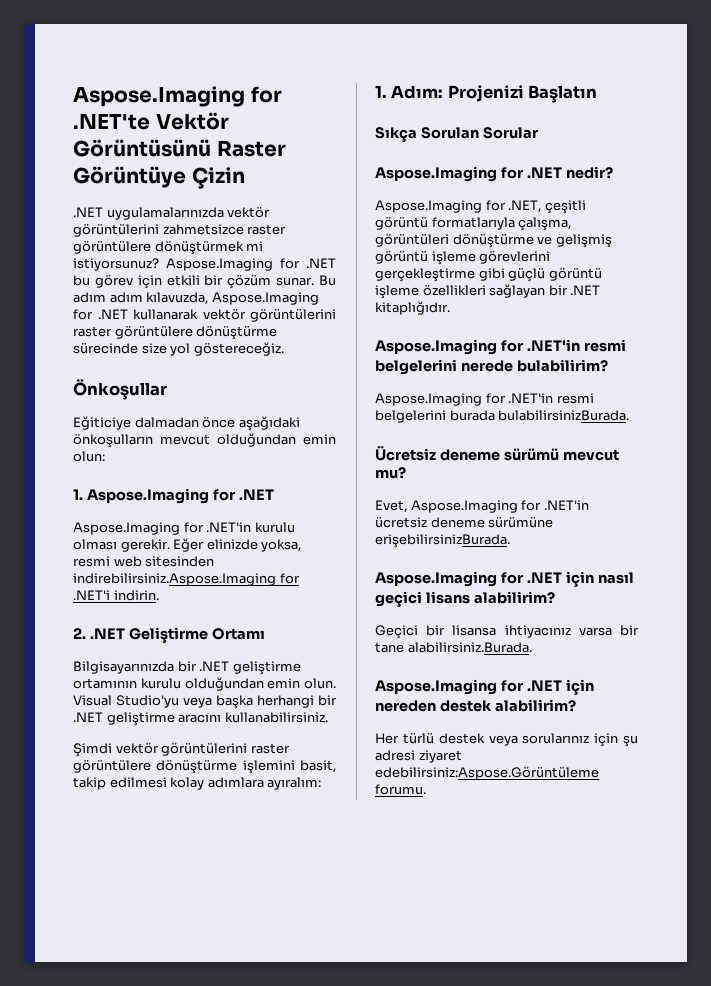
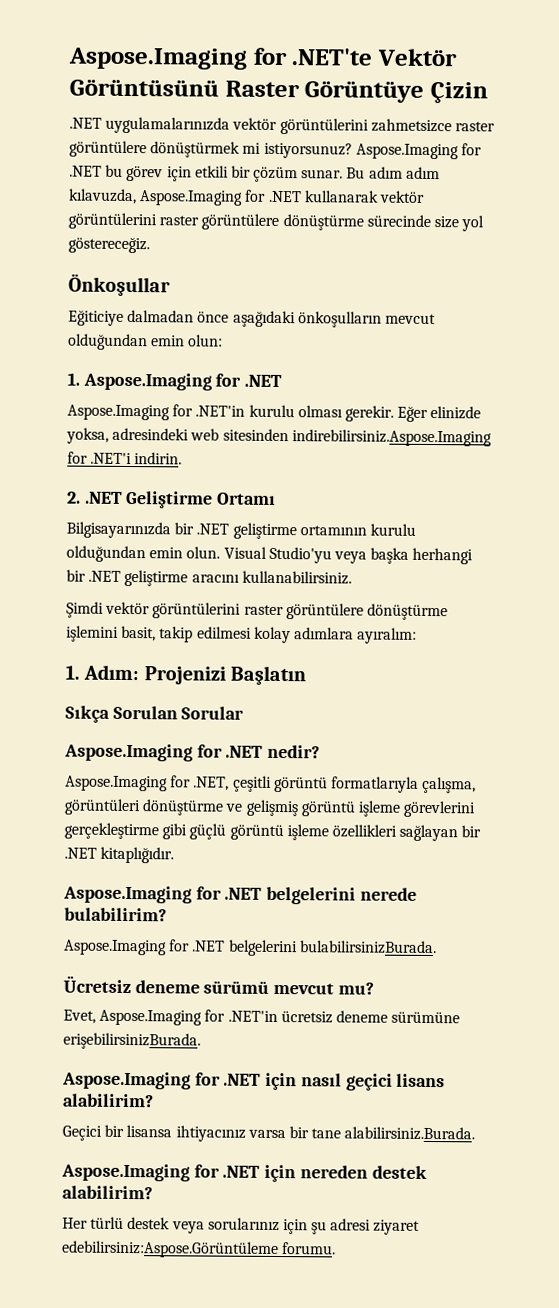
- Eğer elinizde yoksa, resmi web sitesinden indirebilirsiniz.Aspose.Imaging for .NET'i indirin.
+ Eğer elinizde yoksa, adresindeki web sitesinden indirebilirsiniz.Aspose.Imaging for .NET'i indirin.
- Aspose.Imaging for .NET'in resmi belgelerini nerede bulabilirim?
+ Aspose.Imaging for .NET belgelerini nerede bulabilirim?
- Aspose.Imaging for .NET'in resmi belgelerini burada bulabilirsinizBurada.
+ Aspose.Imaging for .NET belgelerini bulabilirsinizBurada.

